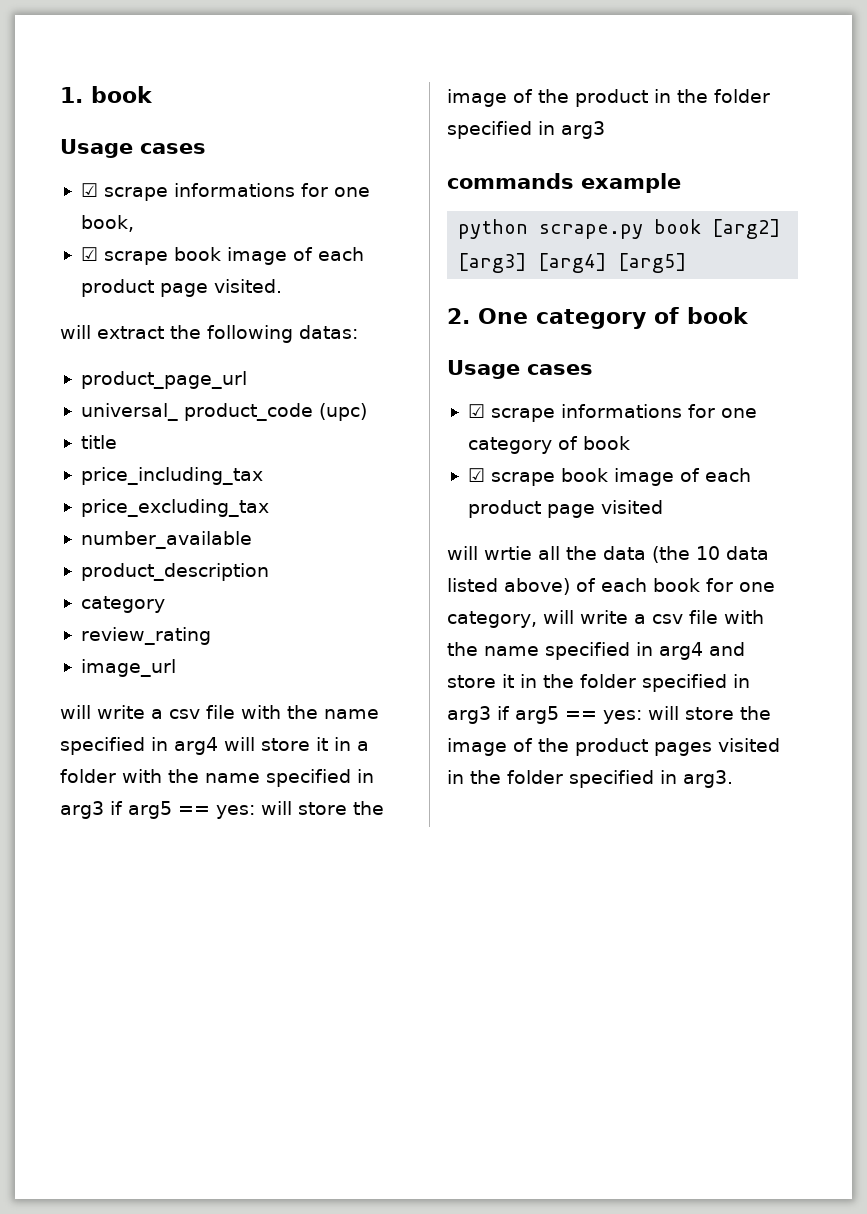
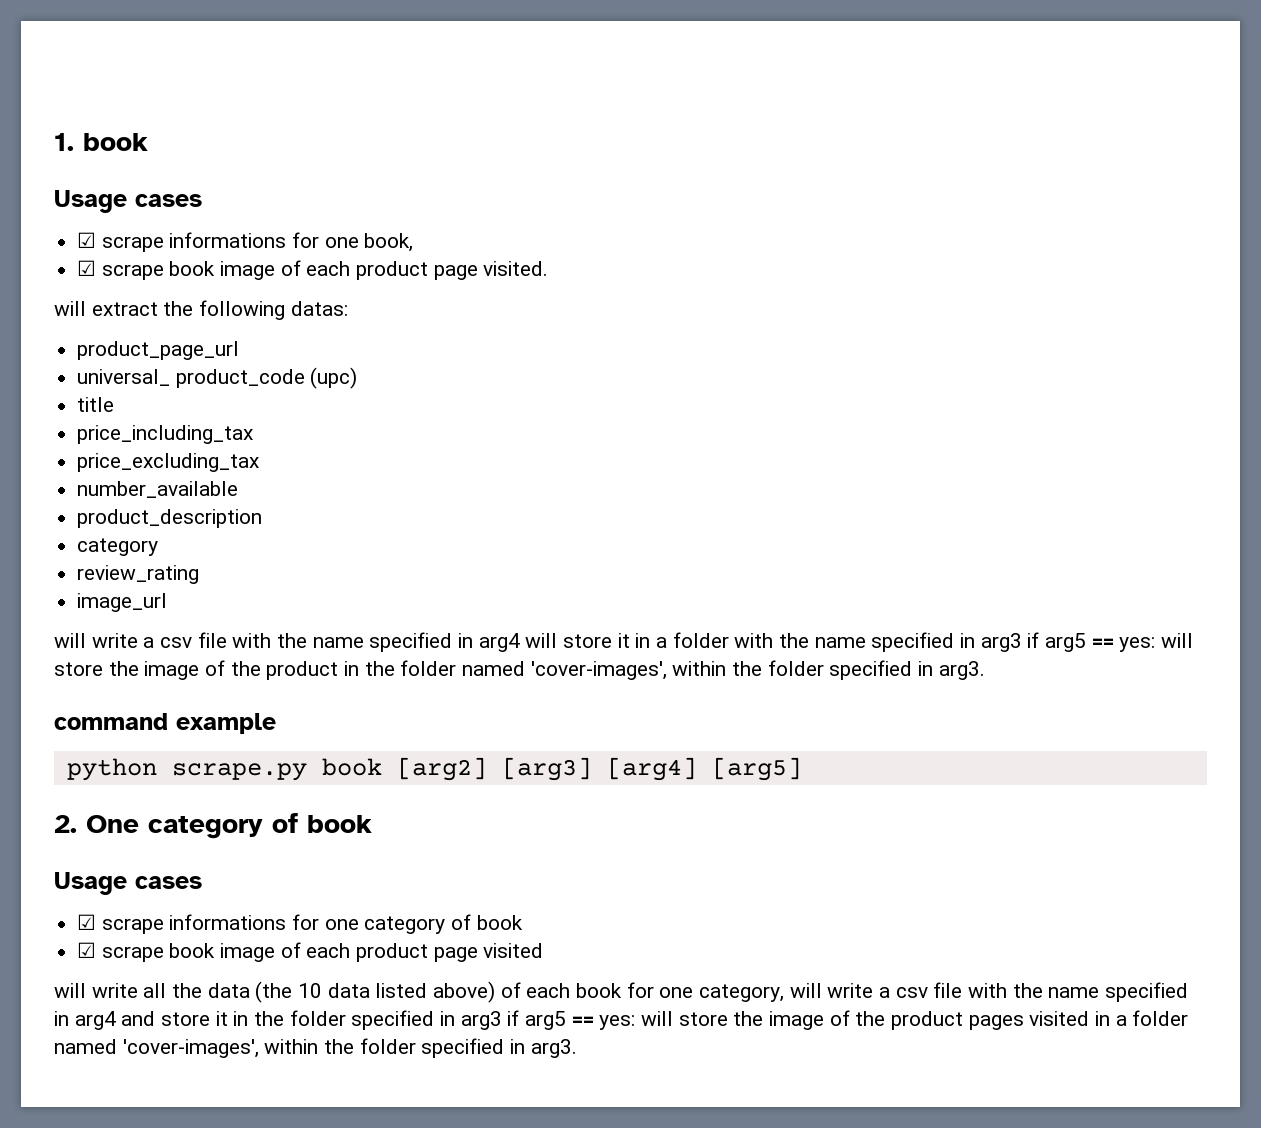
- will write a csv file with the name specified in arg4 will store it in a folder with the name specified in arg3 if arg5 == yes: will store the image of the product in the folder specified in arg3
- commands example
+ will write a csv file with the name specified in arg4 will store it in a folder with the name specified in arg3 if arg5 == yes: will store the image of the product in the folder named 'cover-images', within the folder specified in arg3.
+ command example
- will wrtie all the data (the 10 data listed above) of each book for one category, will write a csv file with the name specified in arg4 and store it in the folder specified in arg3 if arg5 == yes: will store the image of the product pages visited in the folder specified in arg3.
+ will write all the data (the 10 data listed above) of each book for one category, will write a csv file with the name specified in arg4 and store it in the folder specified in arg3 if arg5 == yes: will store the image of the product pages visited in a folder named 'cover-images', within the folder specified in arg3.

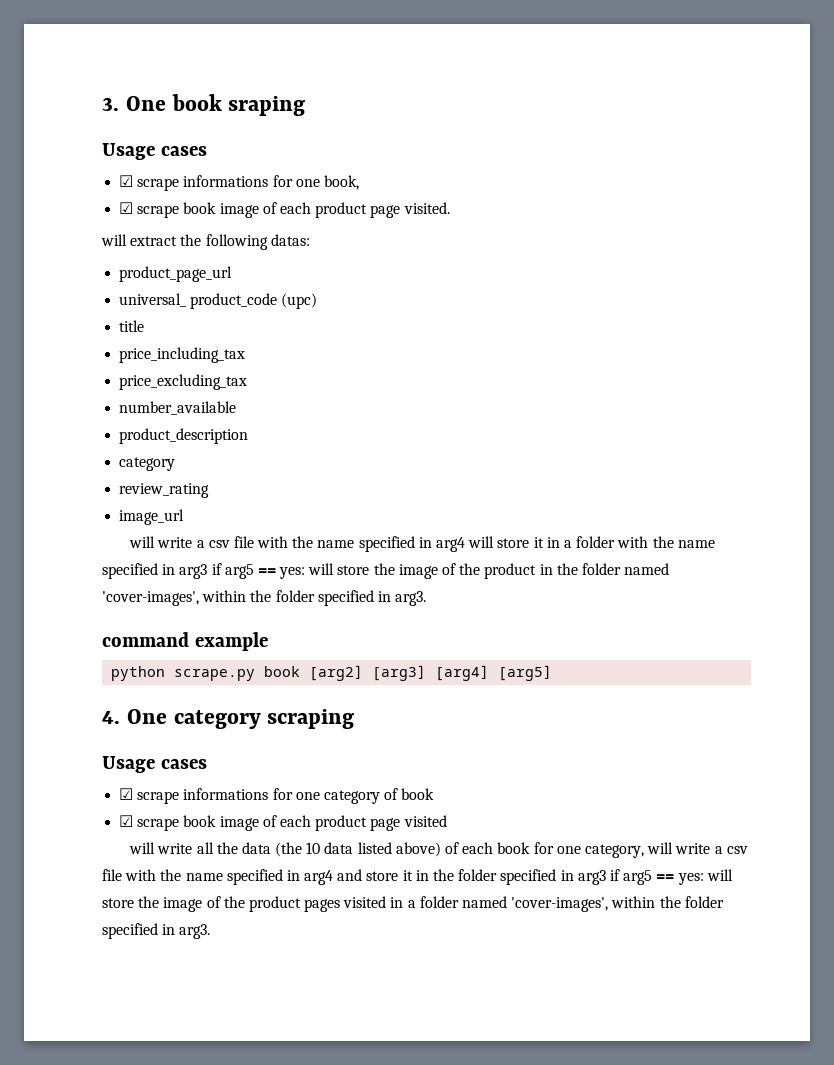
- 1. book
+ 3. One book sraping
- 2. One category of book
+ 4. One category scraping

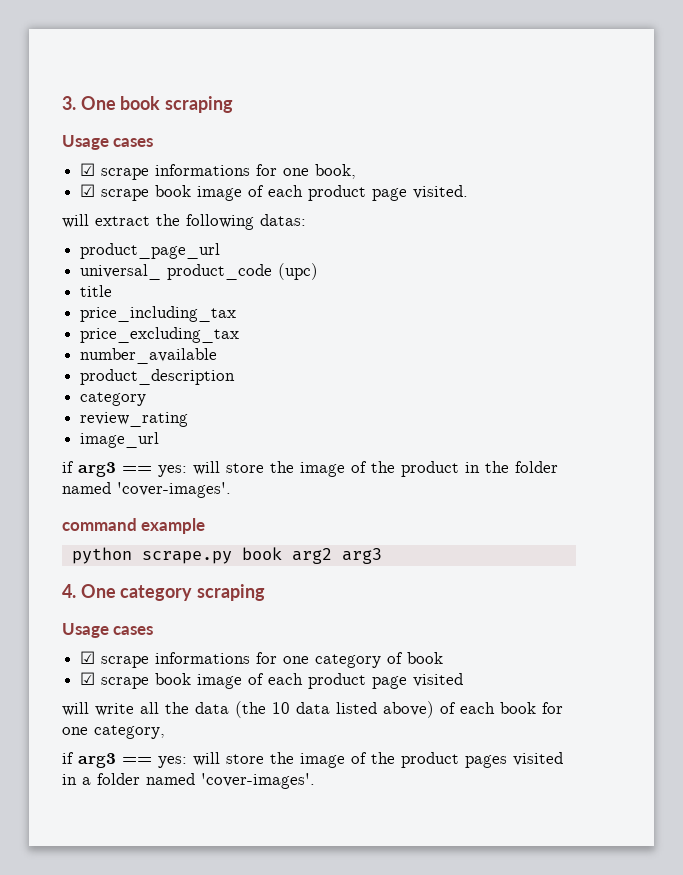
- 3. One book sraping
+ 3. One book scraping
- will write a csv file with the name specified in arg4 will store it in a folder with the name specified in arg3 if arg5 == yes: will store the image of the product in the folder named 'cover-images', within the folder specified in arg3.
+ if arg3 == yes: will store the image of the product in the folder named 'cover-images'.
- python scrape.py book [arg2] [arg3] [arg4] [arg5]
+ python scrape.py book arg2 arg3
- will write all the data (the 10 data listed above) of each book for one category, will write a csv file with the name specified in arg4 and store it in the folder specified in arg3 if arg5 == yes: will store the image of the product pages visited in a folder named 'cover-images', within the folder specified in arg3.
+ will write all the data (the 10 data listed above) of each book for one category,
+ if arg3 == yes: will store the image of the product pages visited in a folder named 'cover-images'.

